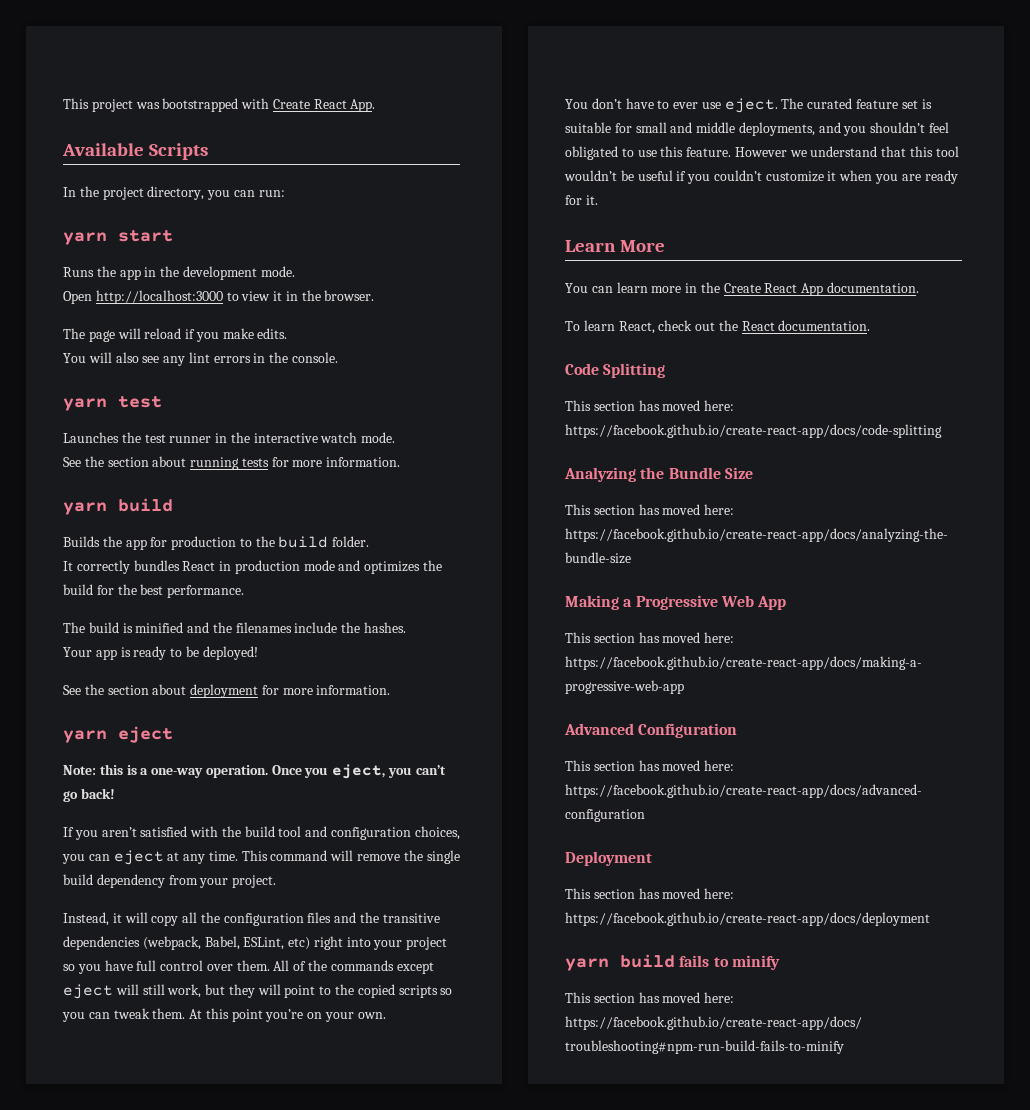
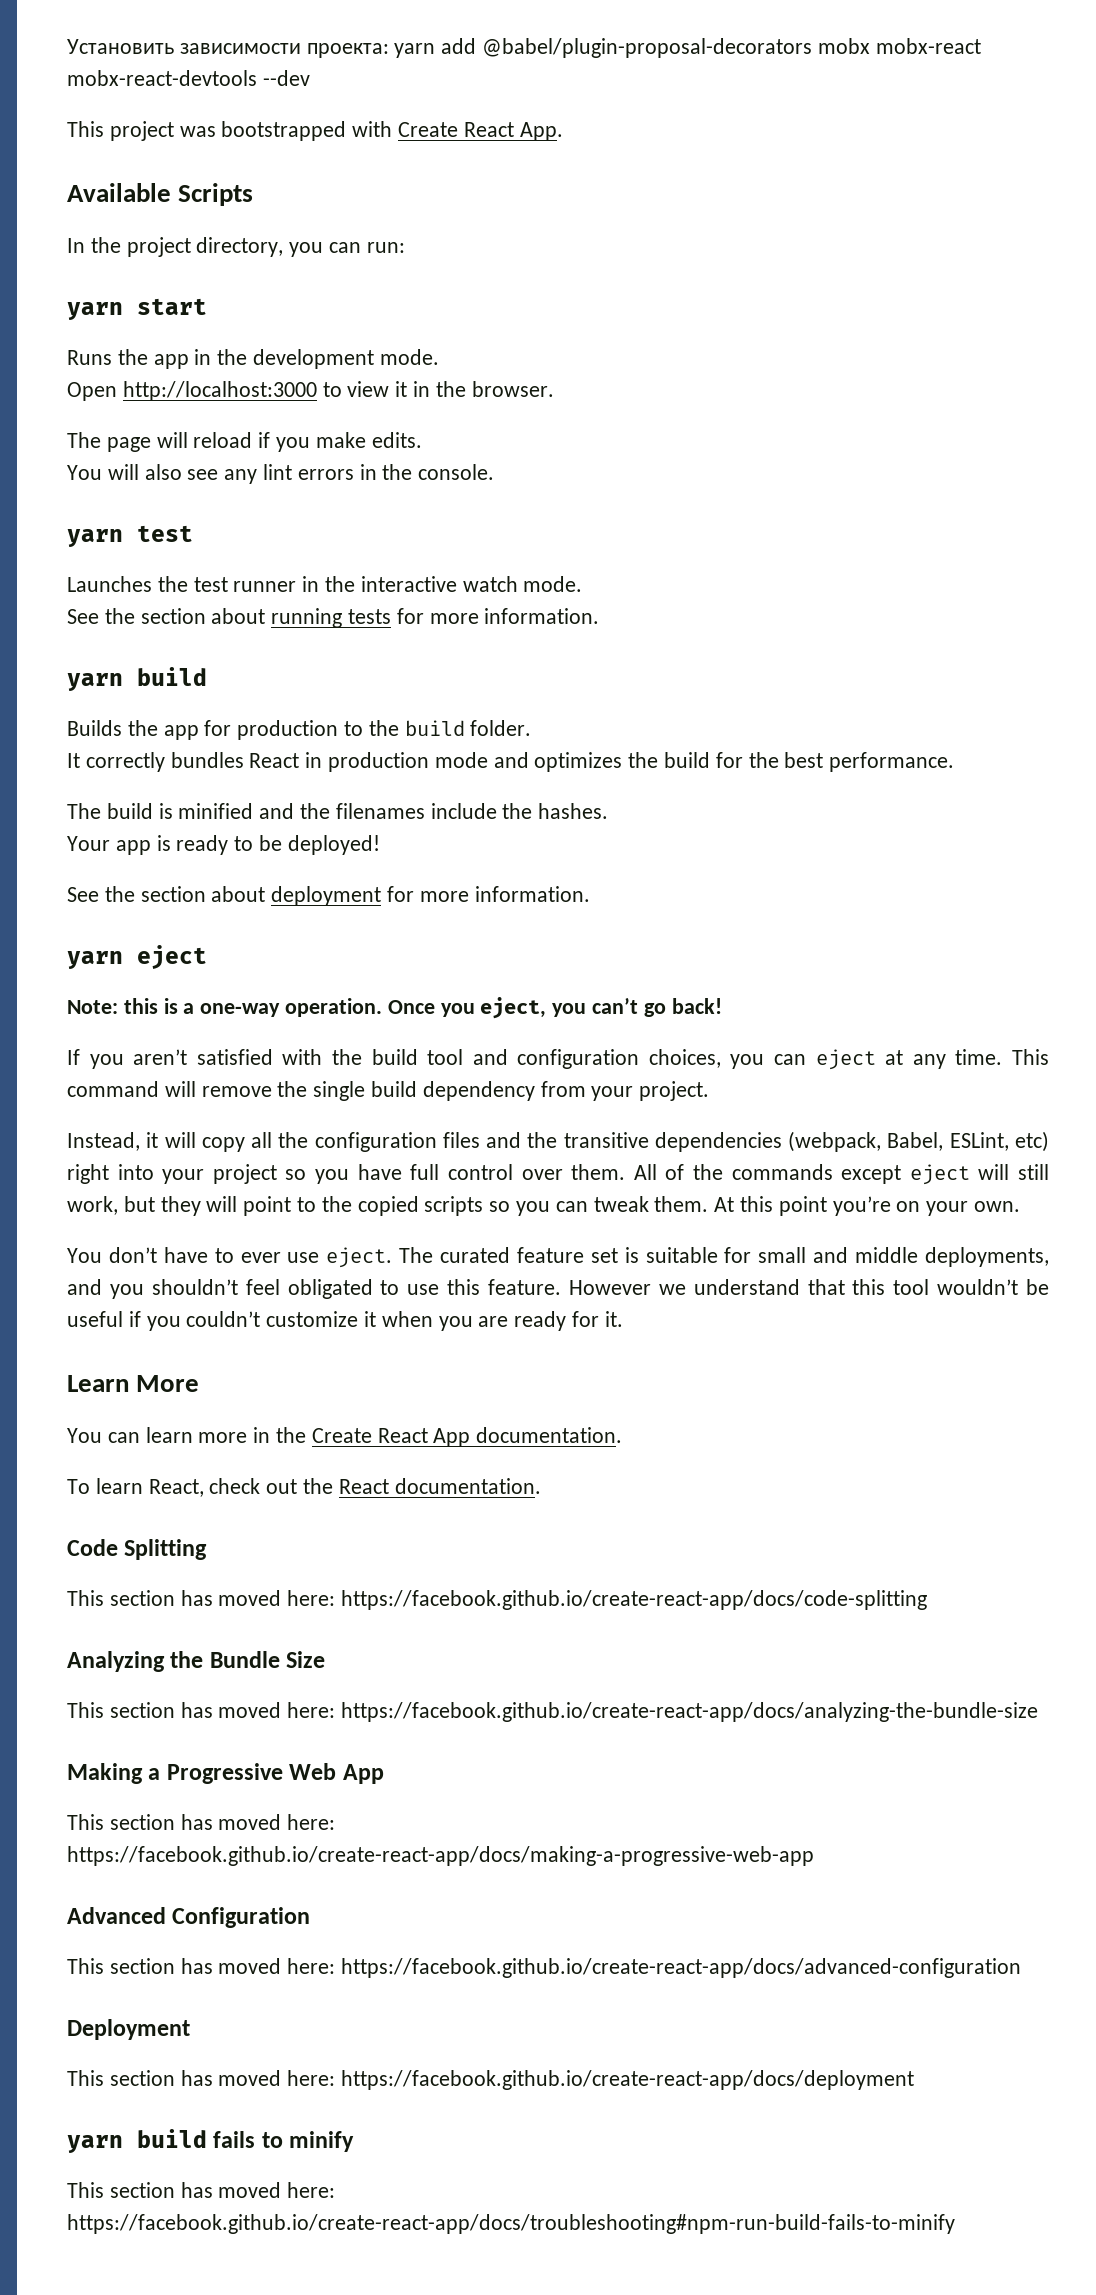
+ Установить зависимости проекта: yarn add @babel/plugin-proposal-decorators mobx mobx-react mobx-react-devtools --dev

